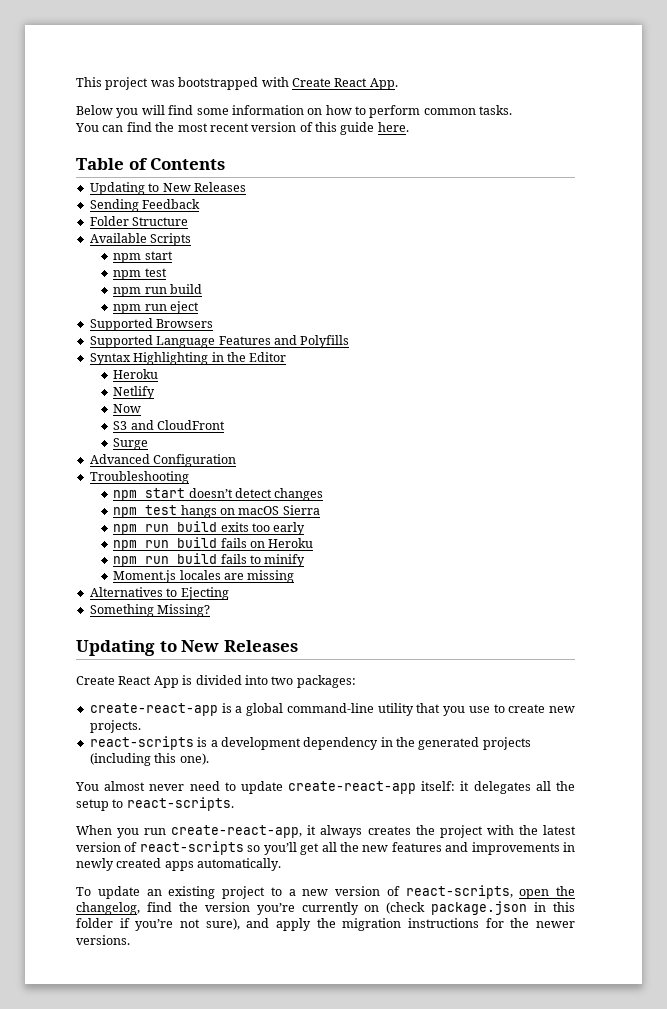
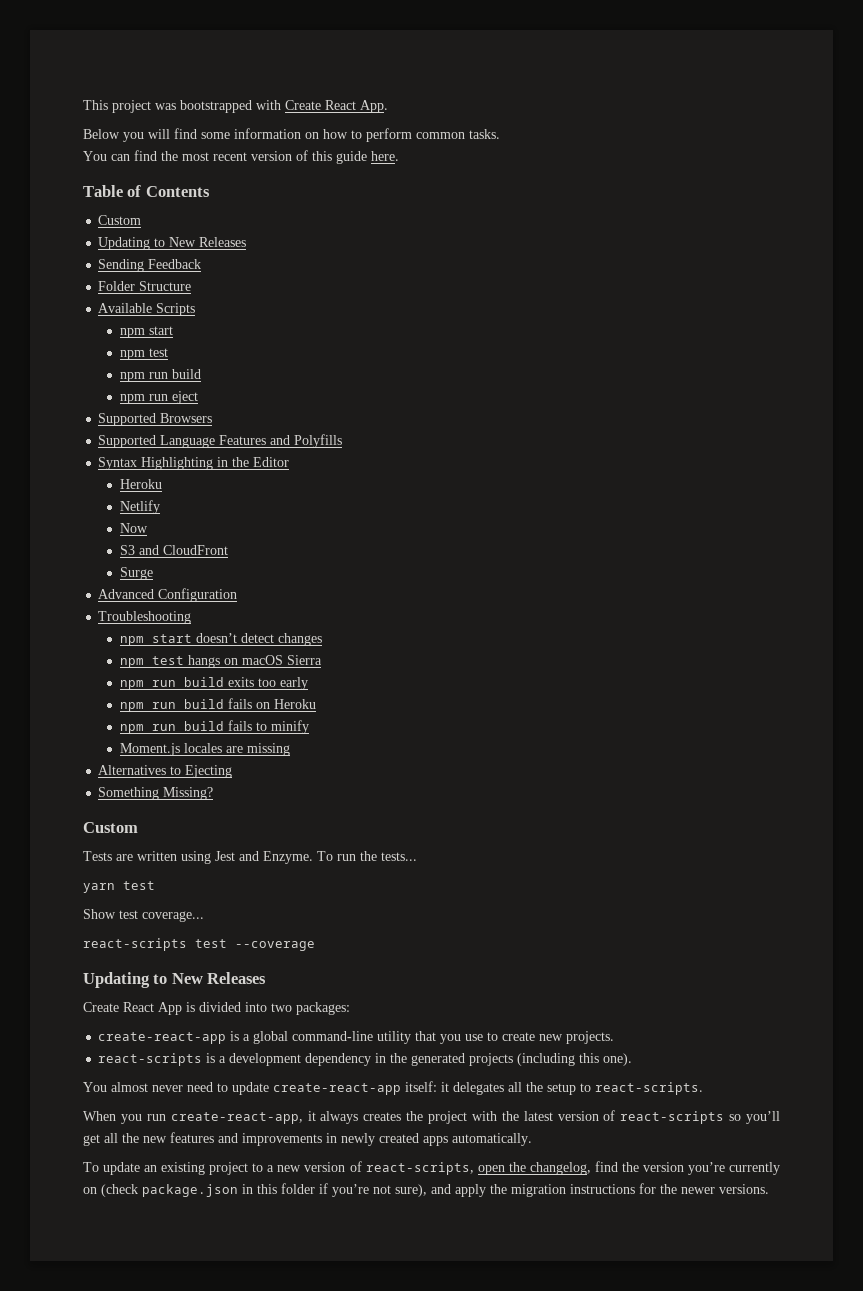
  Table of Contents
+ Custom
  Something Missing?
+ Custom
+ Tests are written using Jest and Enzyme. To run the tests...
+ yarn test
+ Show test coverage...
+ react-scripts test --coverage

